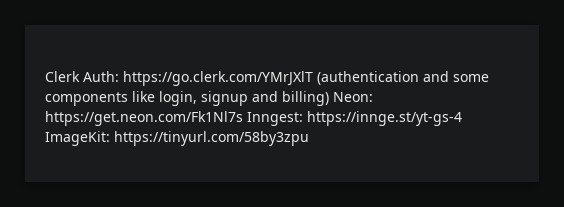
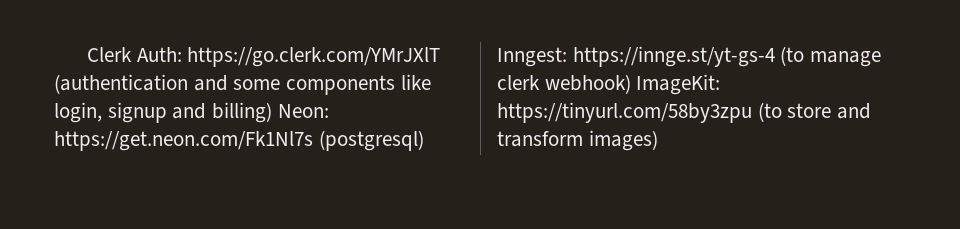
- Clerk Auth: https://go.clerk.com/YMrJXlT (authentication and some components like login, signup and billing) Neon: https://get.neon.com/Fk1Nl7s Inngest: https://innge.st/yt-gs-4 ImageKit: https://tinyurl.com/58by3zpu
+ Clerk Auth: https://go.clerk.com/YMrJXlT (authentication and some components like login, signup and billing) Neon: https://get.neon.com/Fk1Nl7s (postgresql) Inngest: https://innge.st/yt-gs-4 (to manage clerk webhook) ImageKit: https://tinyurl.com/58by3zpu (to store and transform images)

